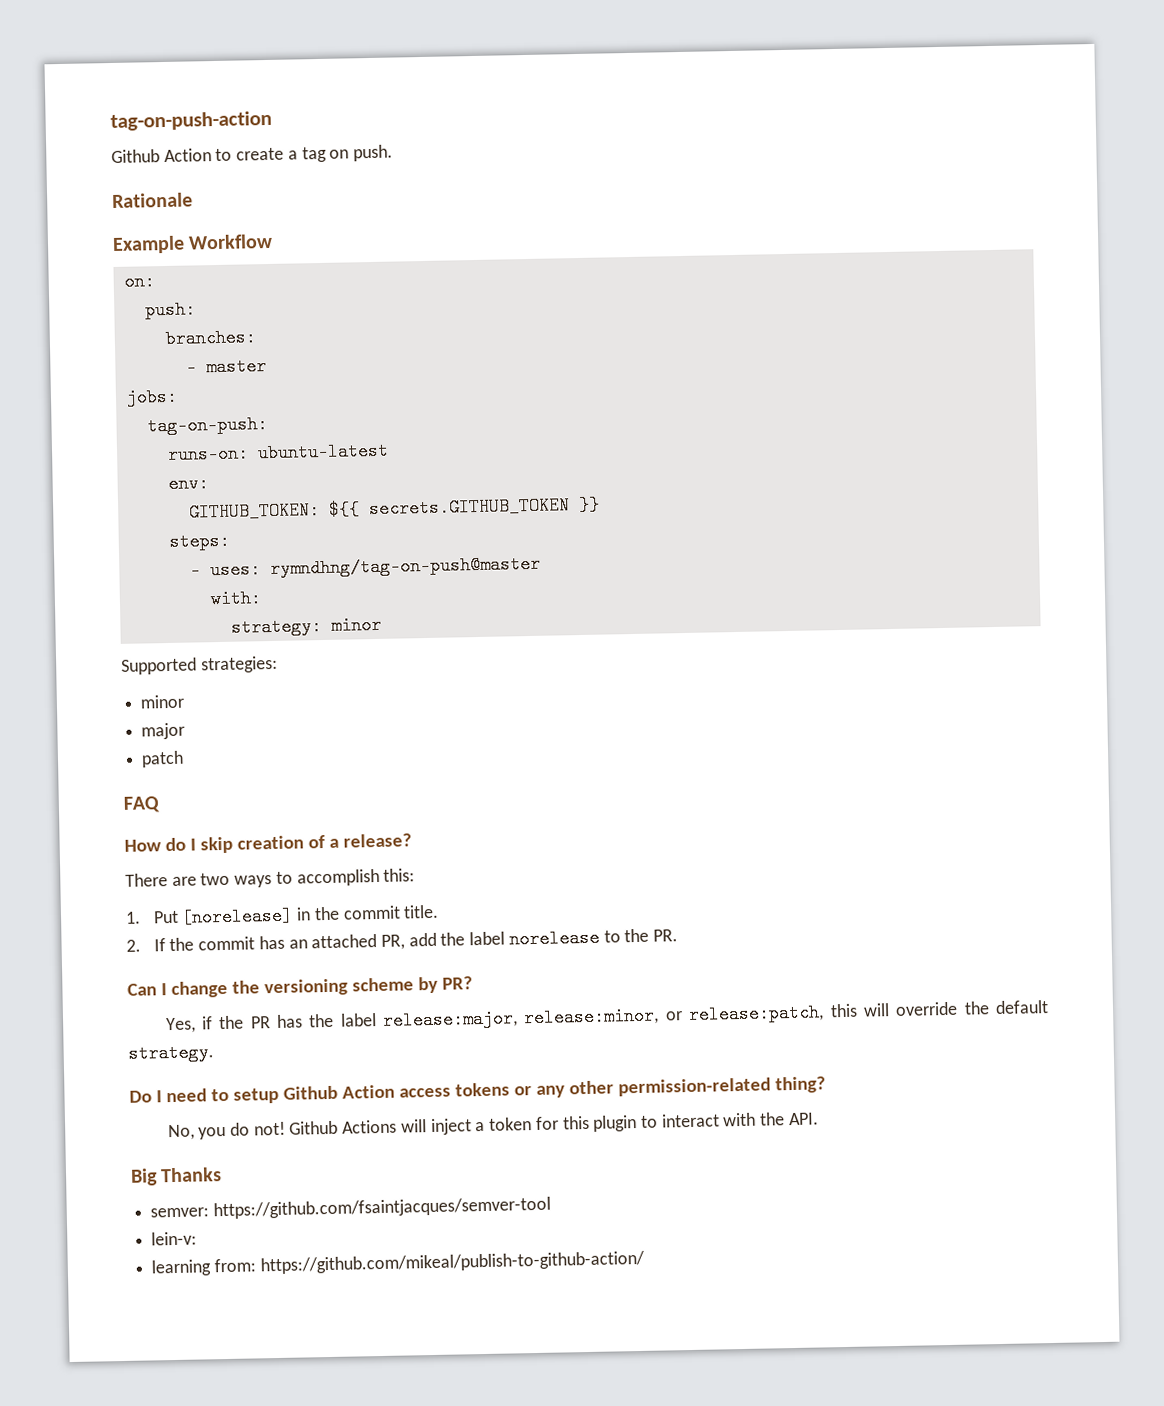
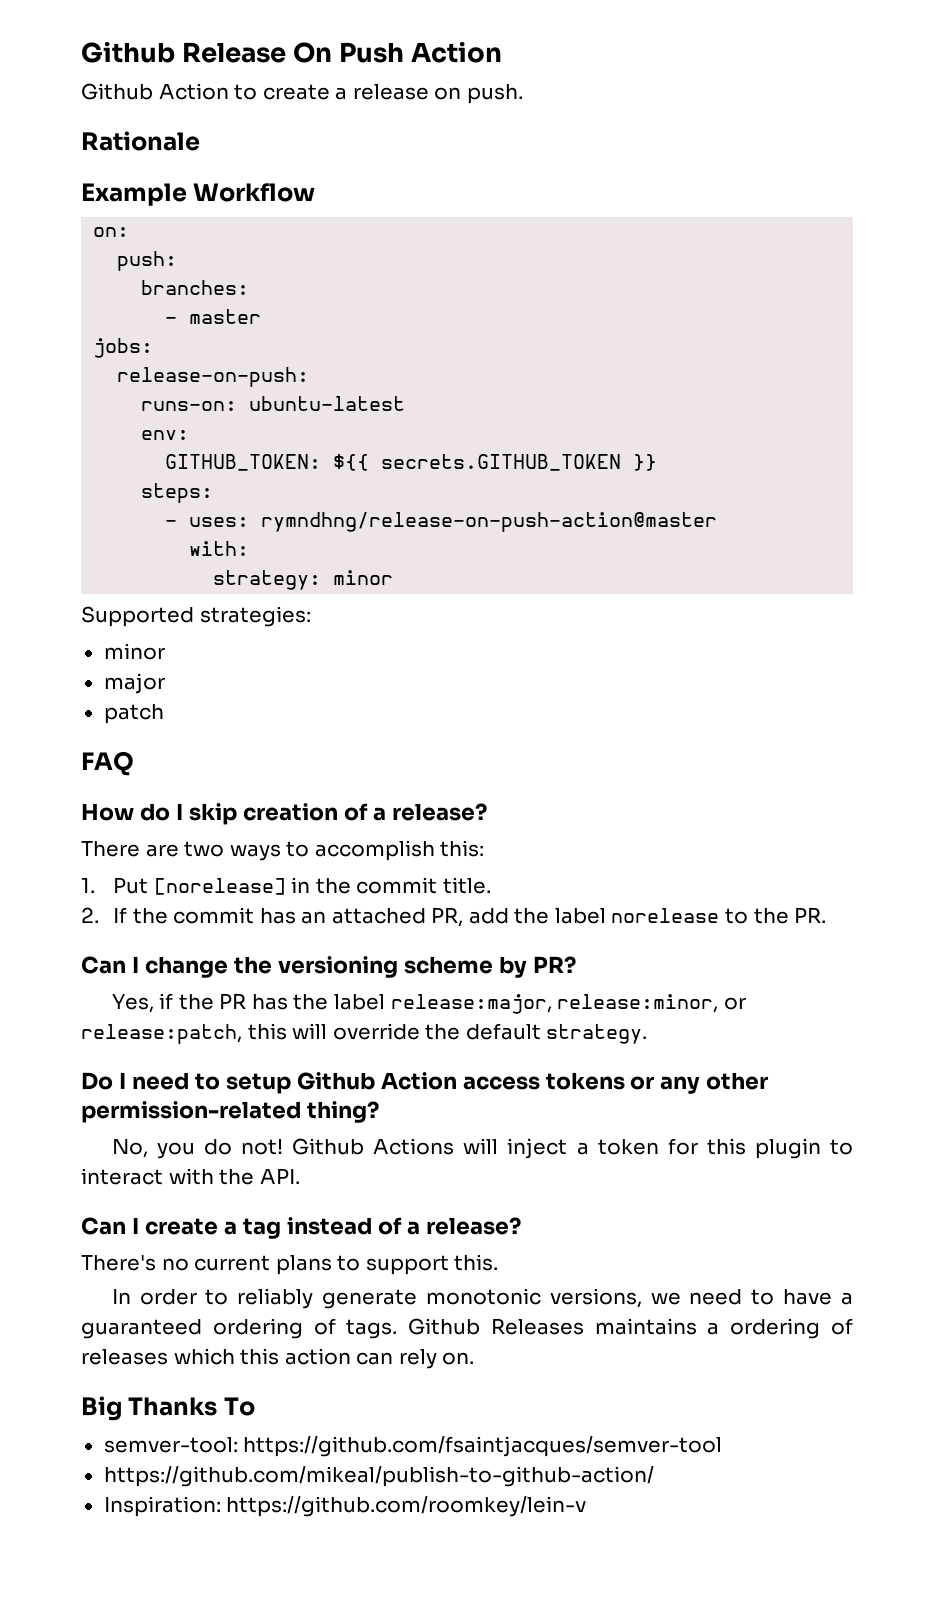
- tag-on-push-action
+ Github Release On Push Action
- Github Action to create a tag on push.
+ Github Action to create a release on push.
- tag-on-push:
+ release-on-push:
- - uses: rymndhng/tag-on-push@master
+ - uses: rymndhng/release-on-push-action@master
+ Can I create a tag instead of a release?
+ There's no current plans to support this.
+ In order to reliably generate monotonic versions, we need to have a guaranteed ordering of tags. Github Releases maintains a ordering of releases which this action can rely on.
- Big Thanks
- semver: https://github.com/fsaintjacques/semver-tool
+ Big Thanks To
+ semver-tool: https://github.com/fsaintjacques/semver-tool
- lein-v:
- learning from: https://github.com/mikeal/publish-to-github-action/
+ https://github.com/mikeal/publish-to-github-action/
+ Inspiration: https://github.com/roomkey/lein-v

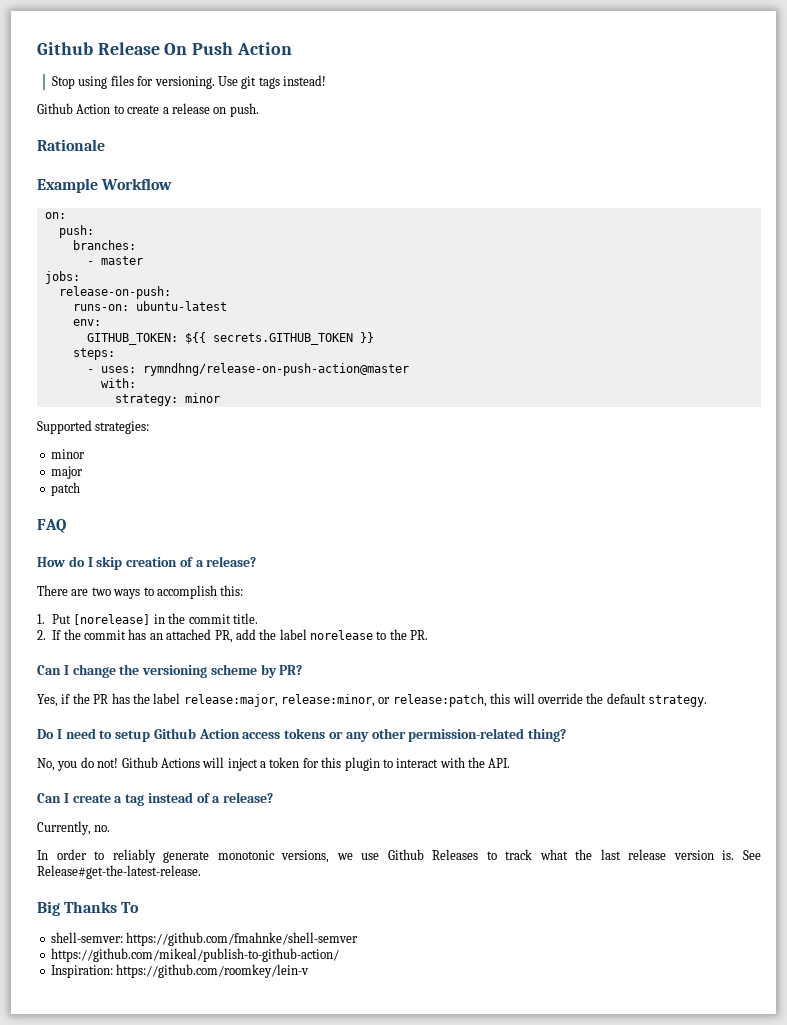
+ Stop using files for versioning. Use git tags instead!
- There's no current plans to support this.
+ Currently, no.
- In order to reliably generate monotonic versions, we need to have a guaranteed ordering of tags. Github Releases maintains a ordering of releases which this action can rely on.
+ In order to reliably generate monotonic versions, we use Github Releases to track what the last release version is. See Release#get-the-latest-release.
- semver-tool: https://github.com/fsaintjacques/semver-tool
+ shell-semver: https://github.com/fmahnke/shell-semver

